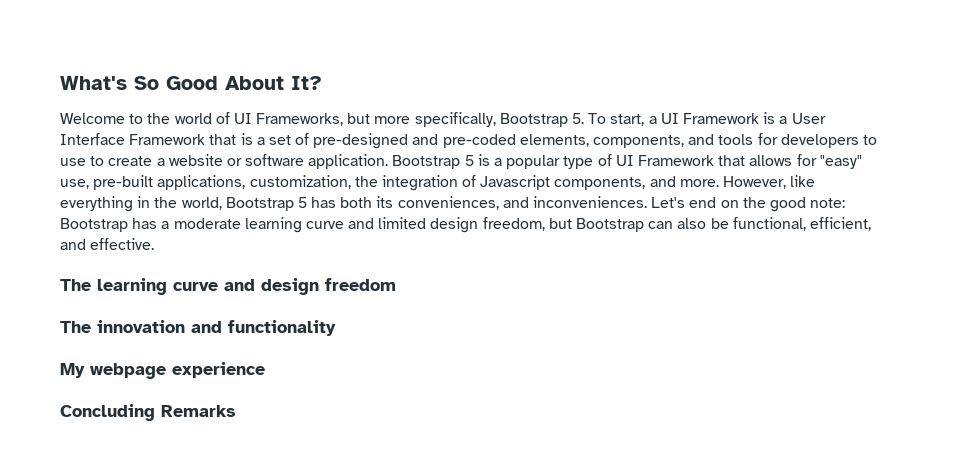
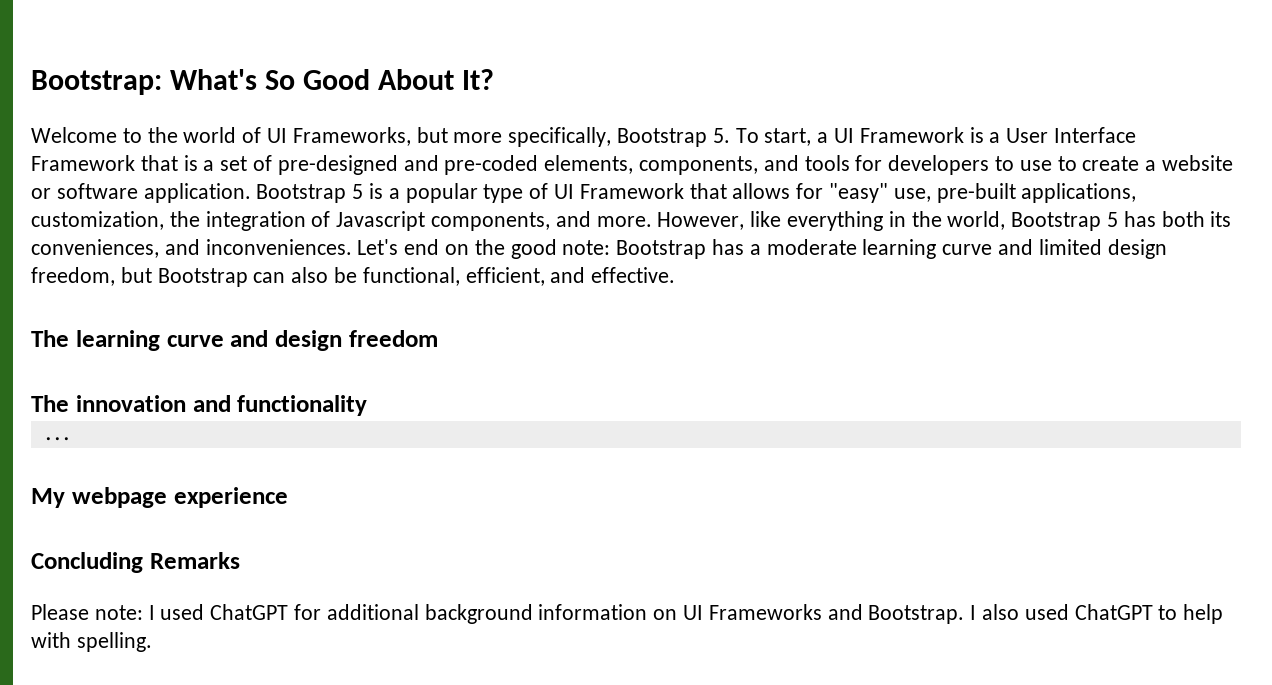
- What's So Good About It?
+ Bootstrap: What's So Good About It?
+ ...
+ Please note: I used ChatGPT for additional background information on UI Frameworks and Bootstrap. I also used ChatGPT to help with spelling.

